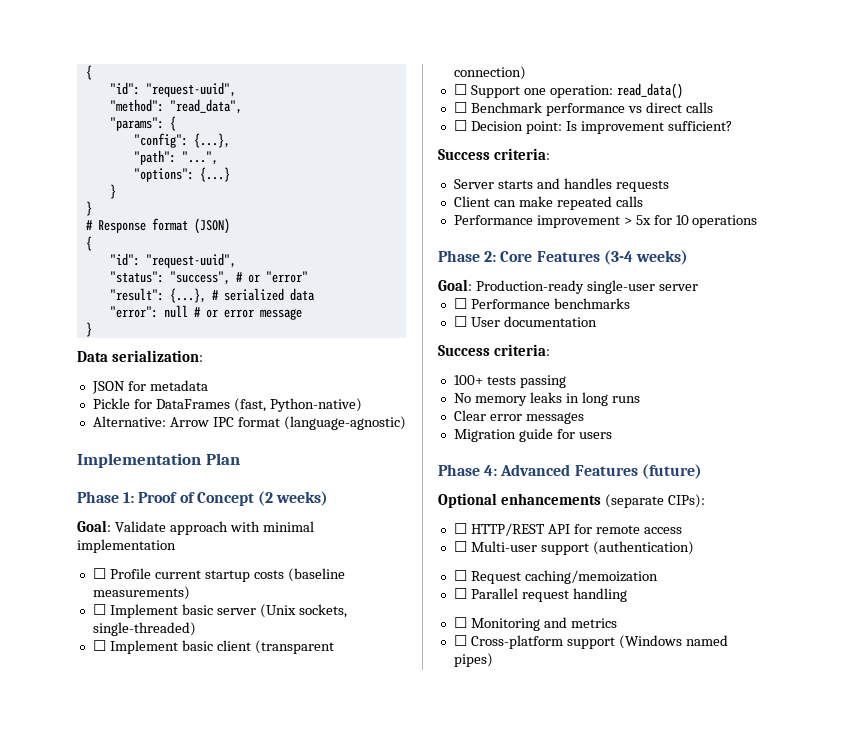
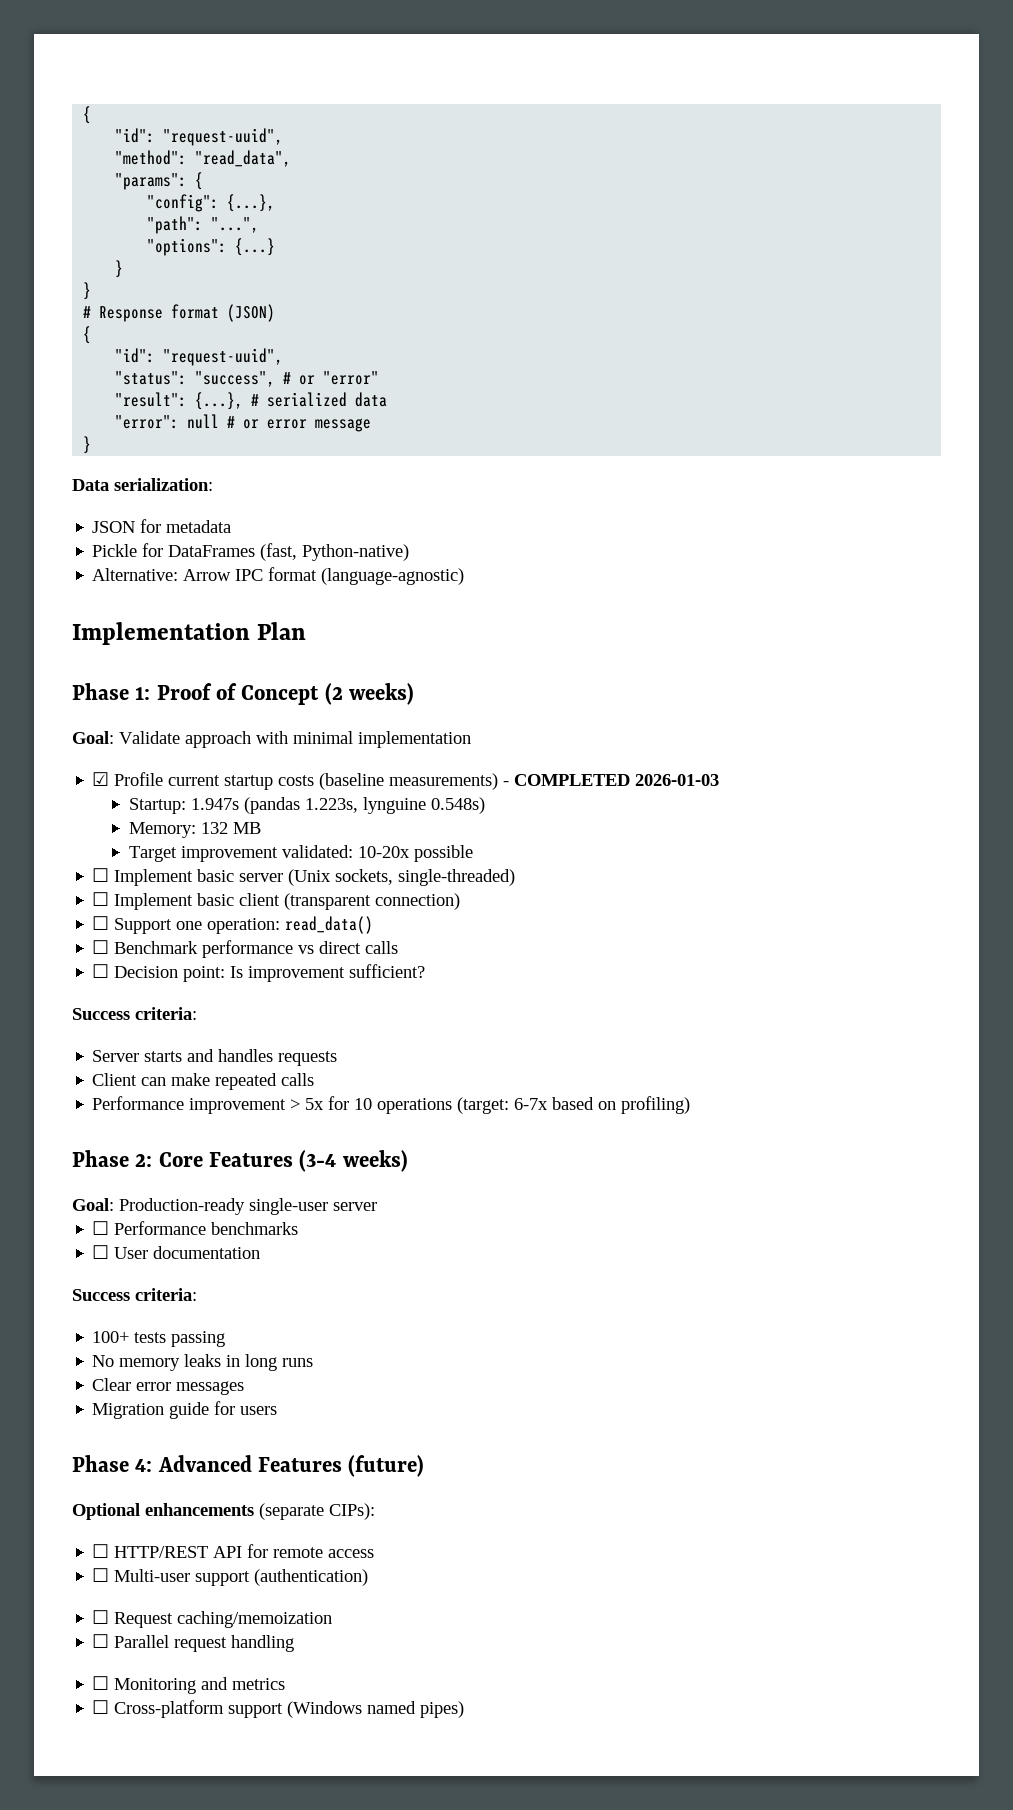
- ☐ Profile current startup costs (baseline measurements)
+ ☑ Profile current startup costs (baseline measurements) - COMPLETED 2026-01-03
+ Startup: 1.947s (pandas 1.223s, lynguine 0.548s)
+ Memory: 132 MB
+ Target improvement validated: 10-20x possible
- Performance improvement > 5x for 10 operations
+ Performance improvement > 5x for 10 operations (target: 6-7x based on profiling)

